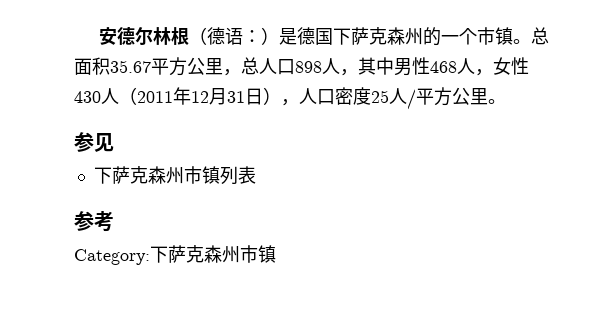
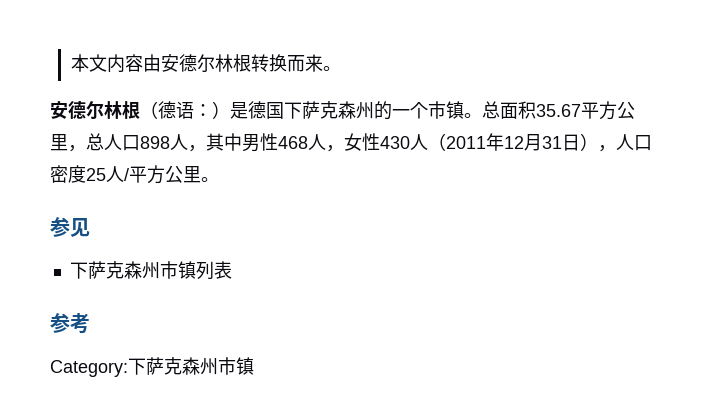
+ 本文内容由安德尔林根转换而来。

